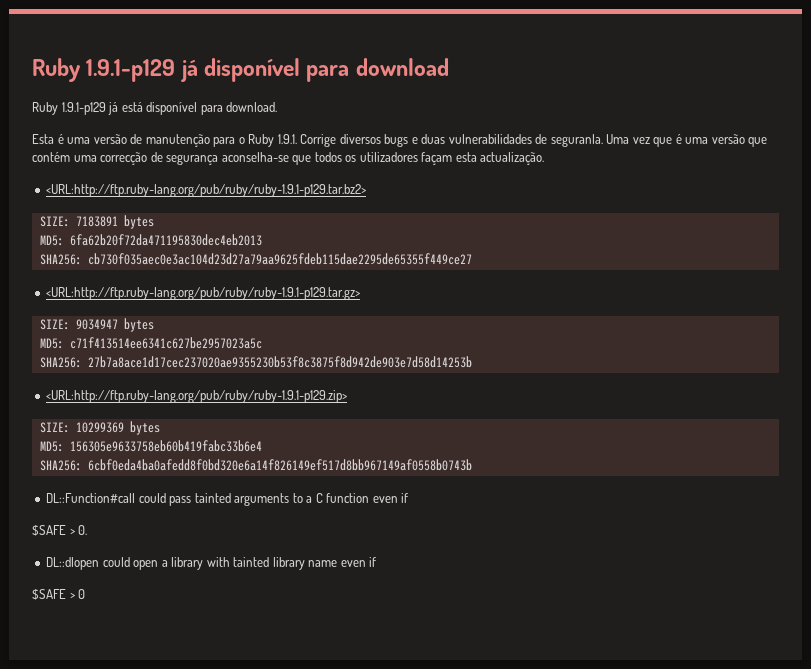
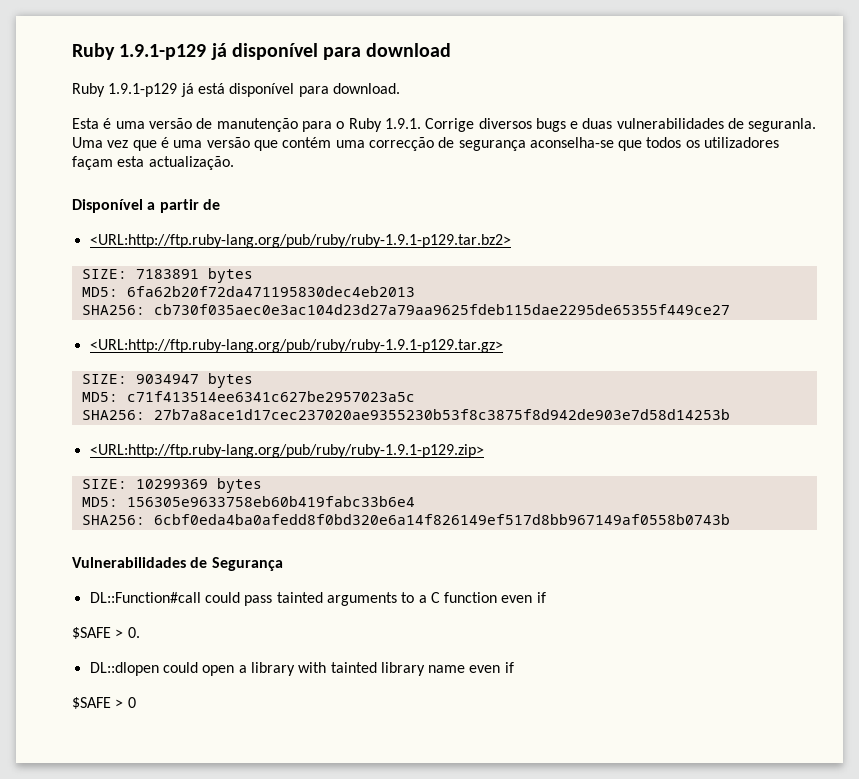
+ Disponível a partir de
+ Vulnerabilidades de Segurança

